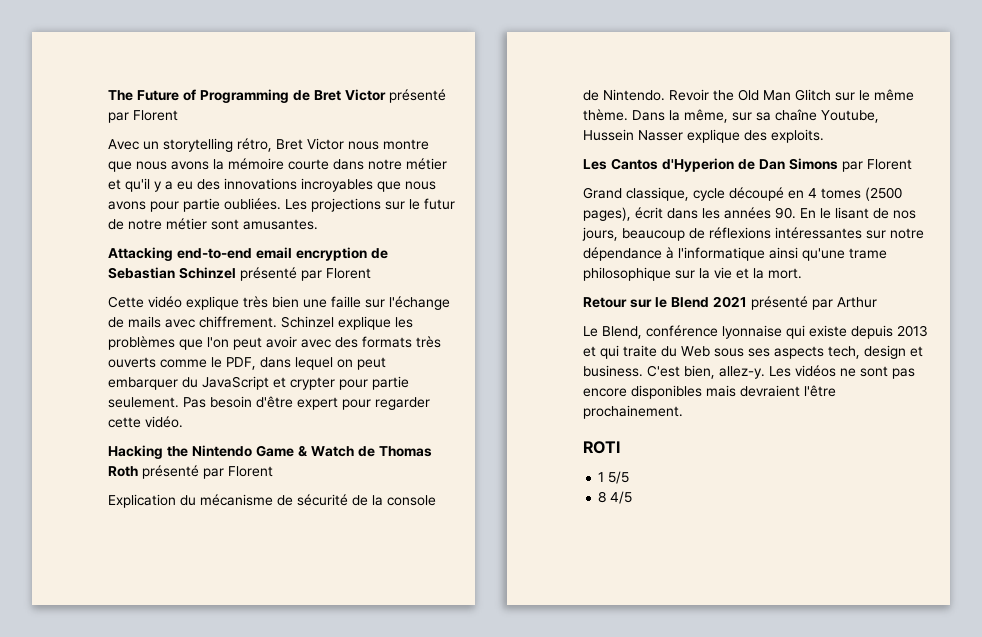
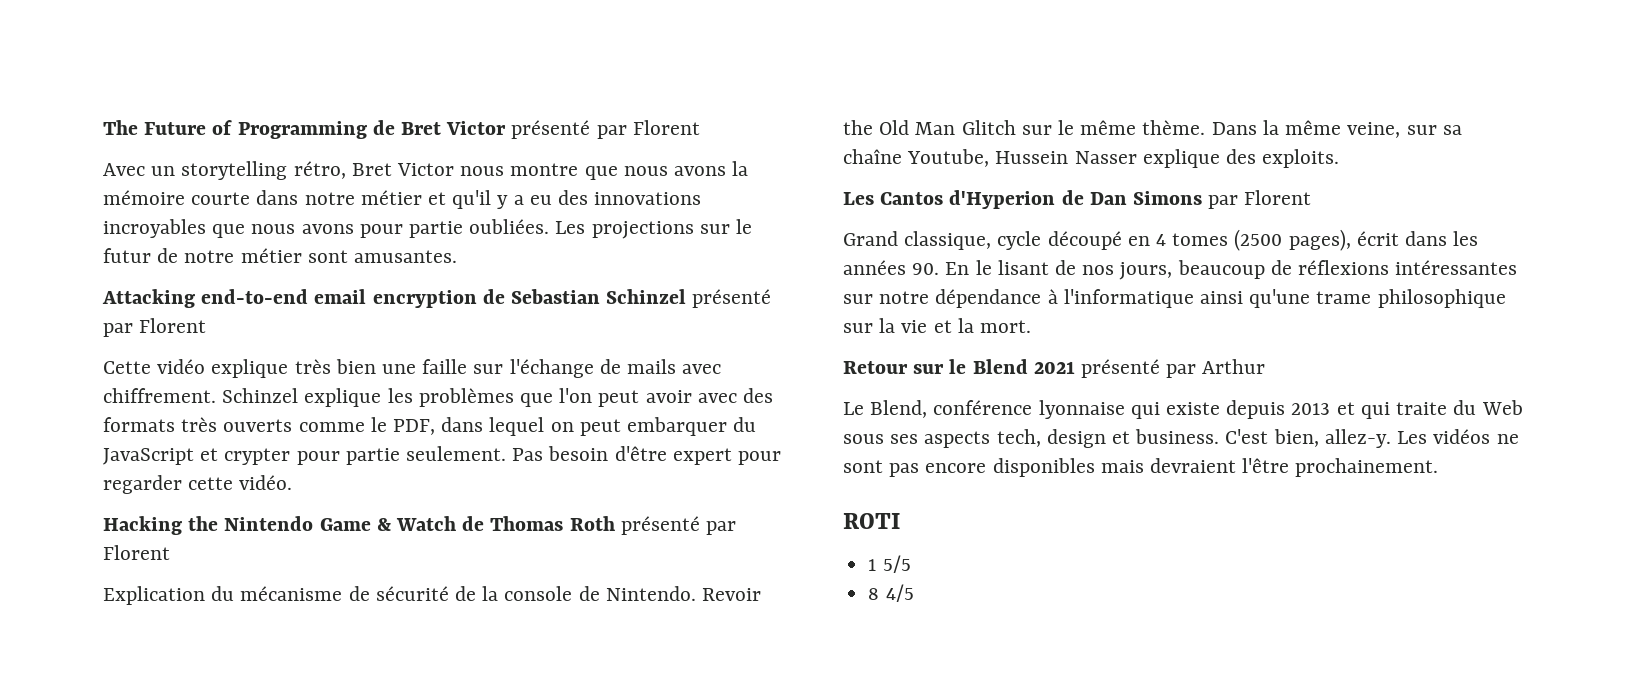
- Dans la même, sur sa chaîne Youtube, Hussein Nasser explique des exploits.
+ Dans la même veine, sur sa chaîne Youtube, Hussein Nasser explique des exploits.

